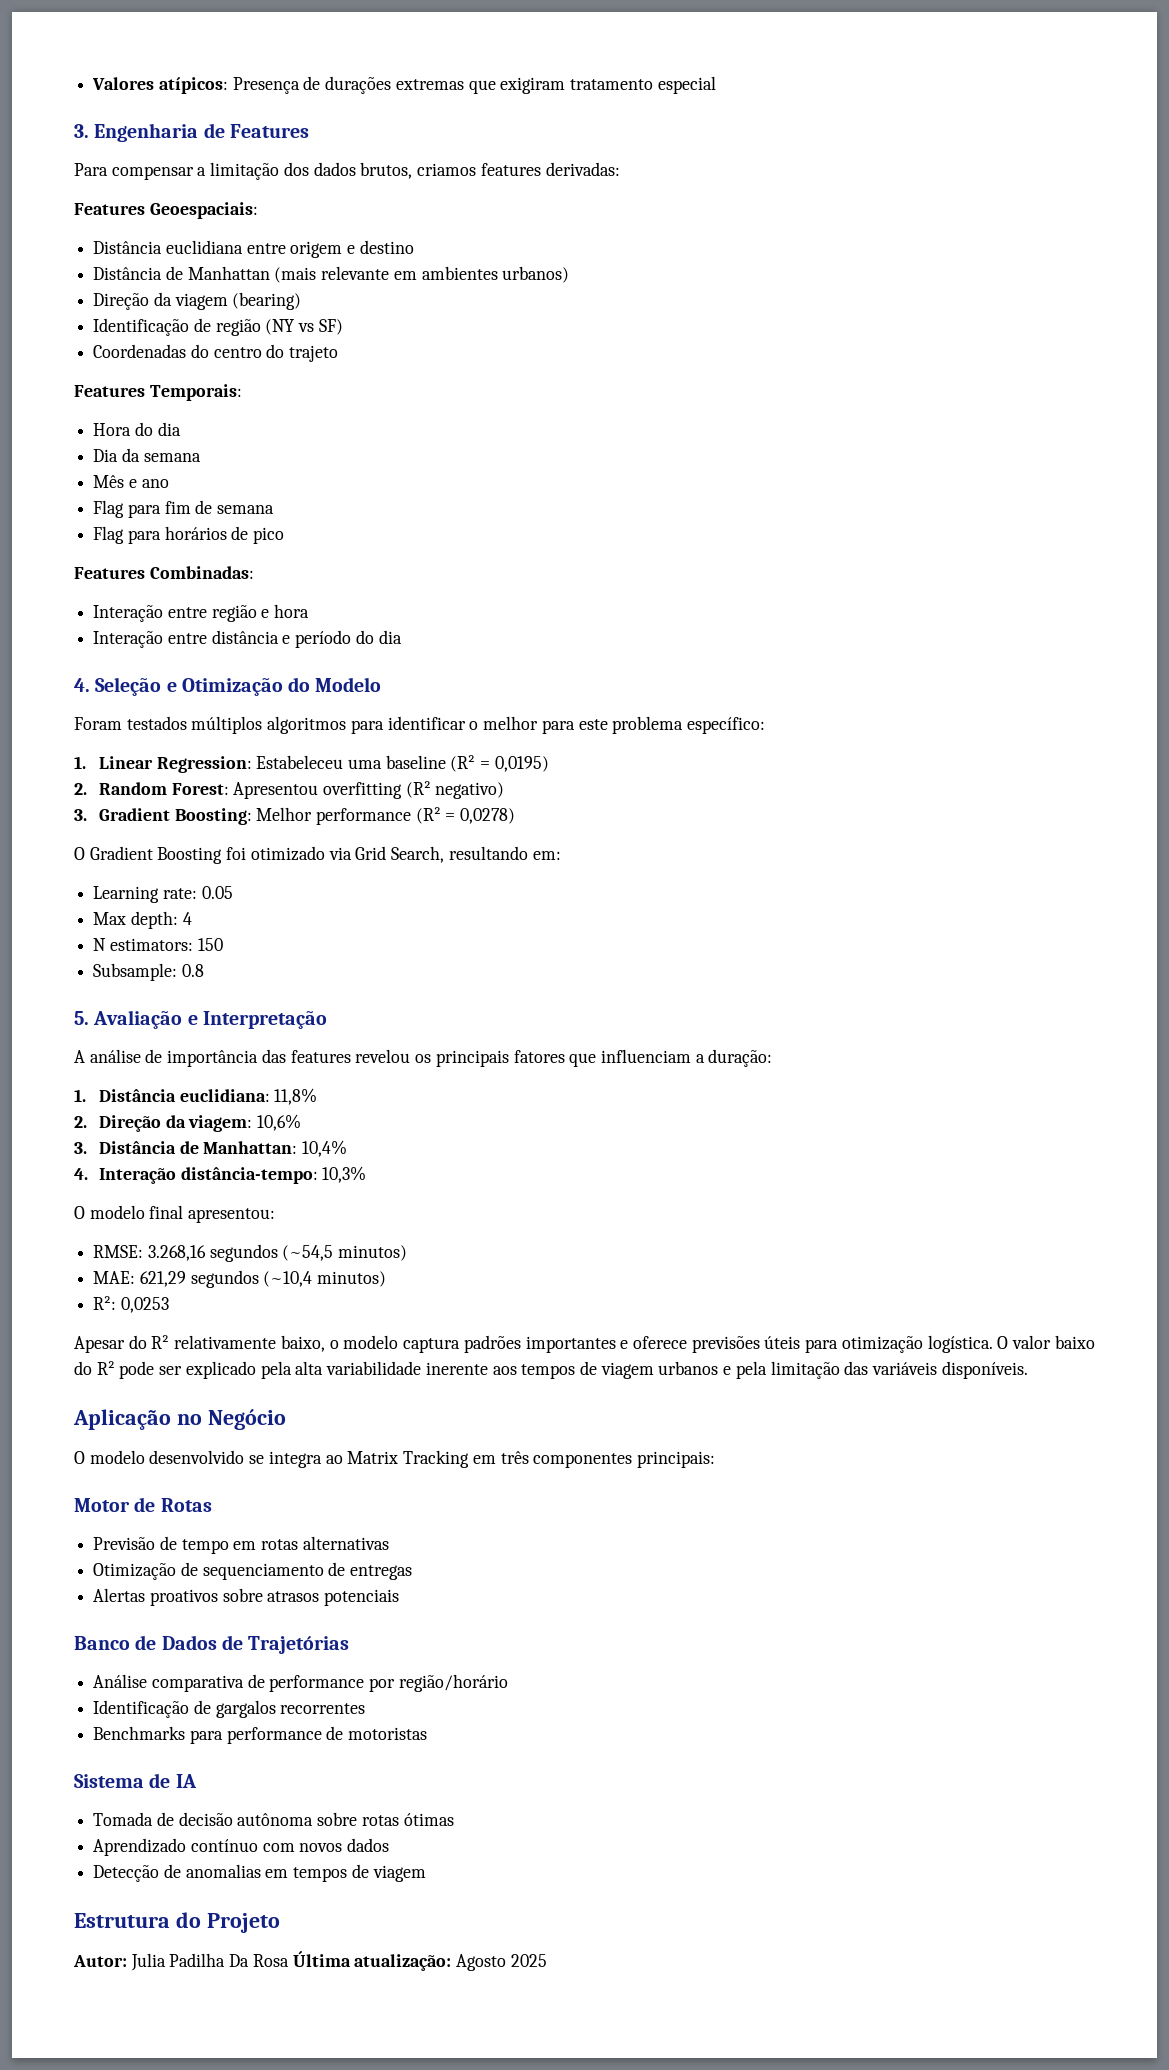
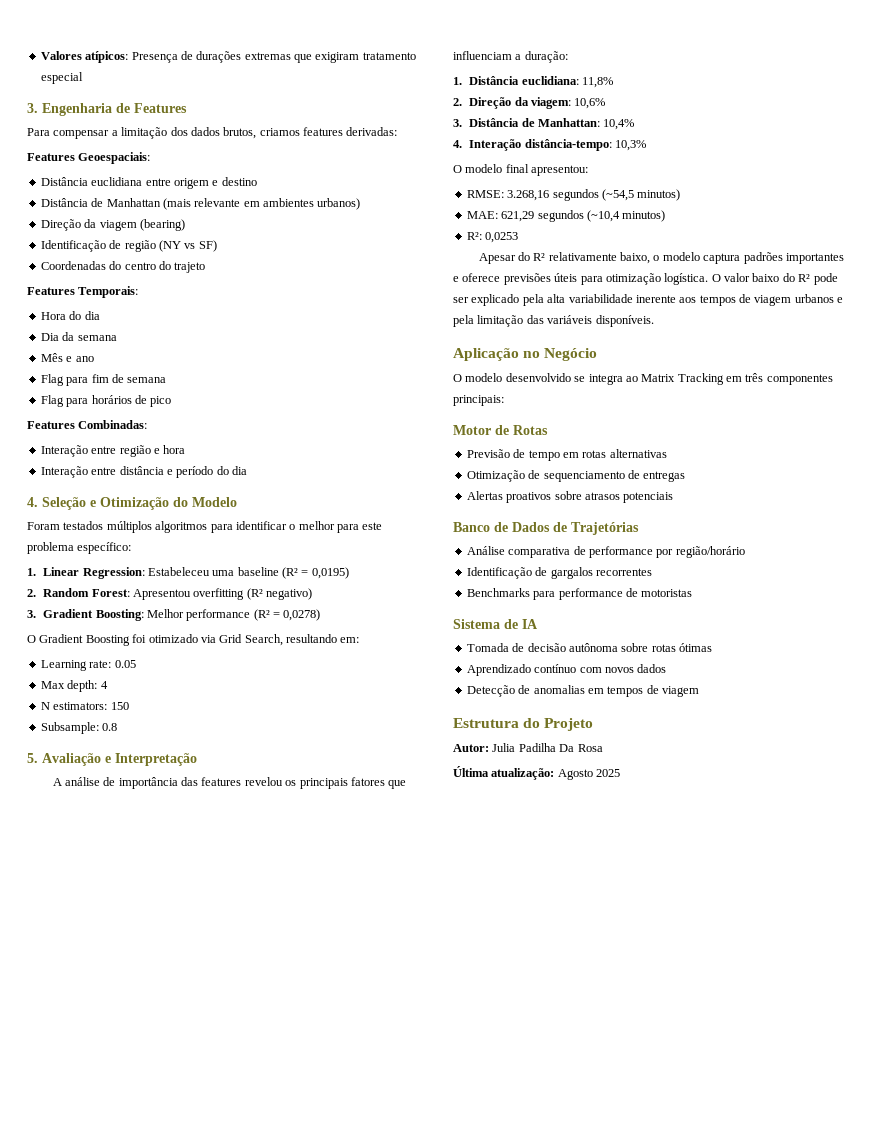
- Autor: Julia Padilha Da Rosa Última atualização: Agosto 2025
+ Autor: Julia Padilha Da Rosa
+ Última atualização: Agosto 2025

